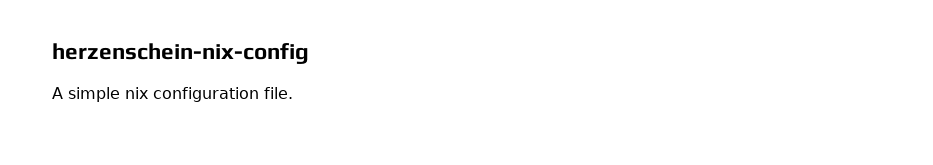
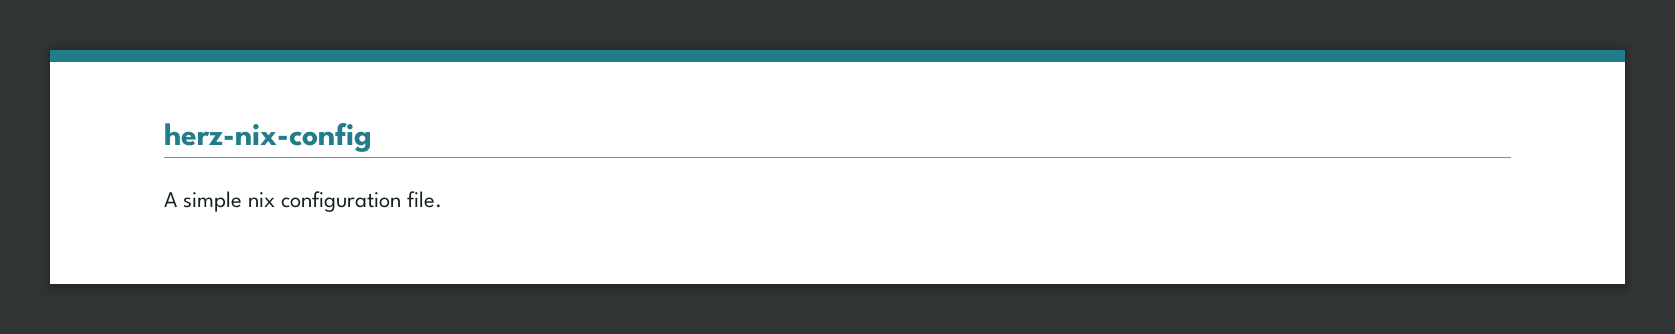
- herzenschein-nix-config
+ herz-nix-config

